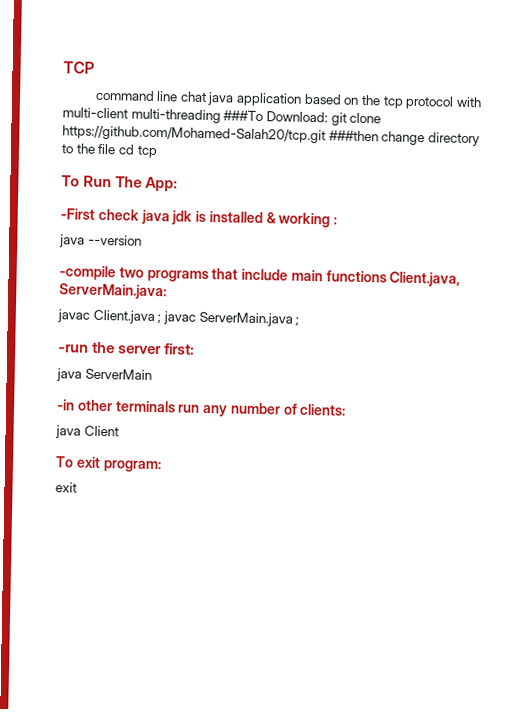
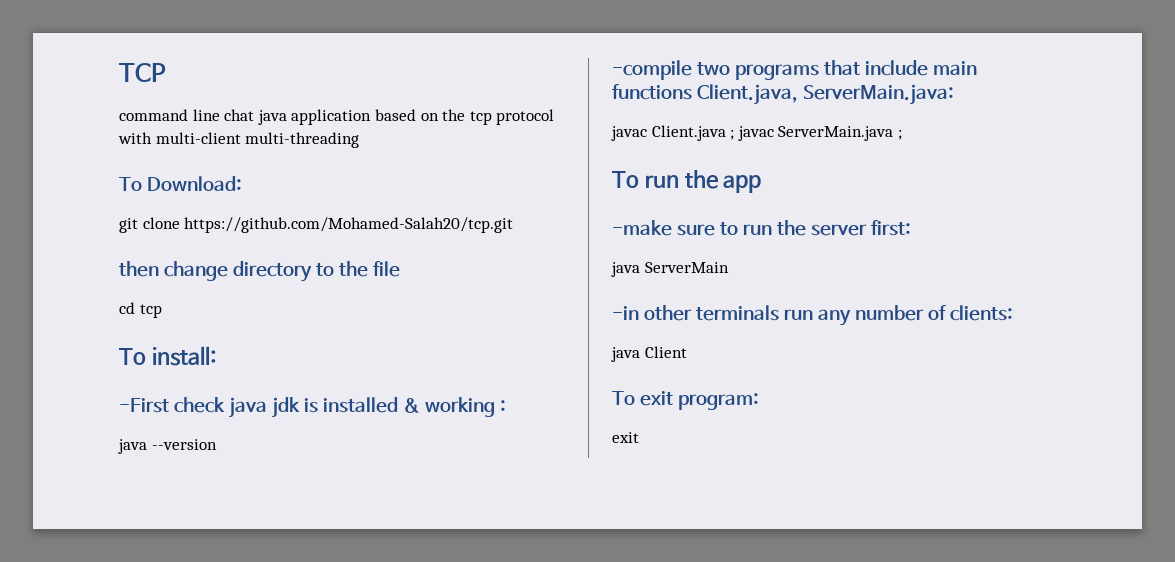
- command line chat java application based on the tcp protocol with multi-client multi-threading ###To Download: git clone https://github.com/Mohamed-Salah20/tcp.git ###then change directory to the file cd tcp
+ command line chat java application based on the tcp protocol with multi-client multi-threading
+ To Download:
+ git clone https://github.com/Mohamed-Salah20/tcp.git
+ then change directory to the file
+ cd tcp
- To Run The App:
+ To install:
- -run the server first:
+ To run the app
+ -make sure to run the server first:

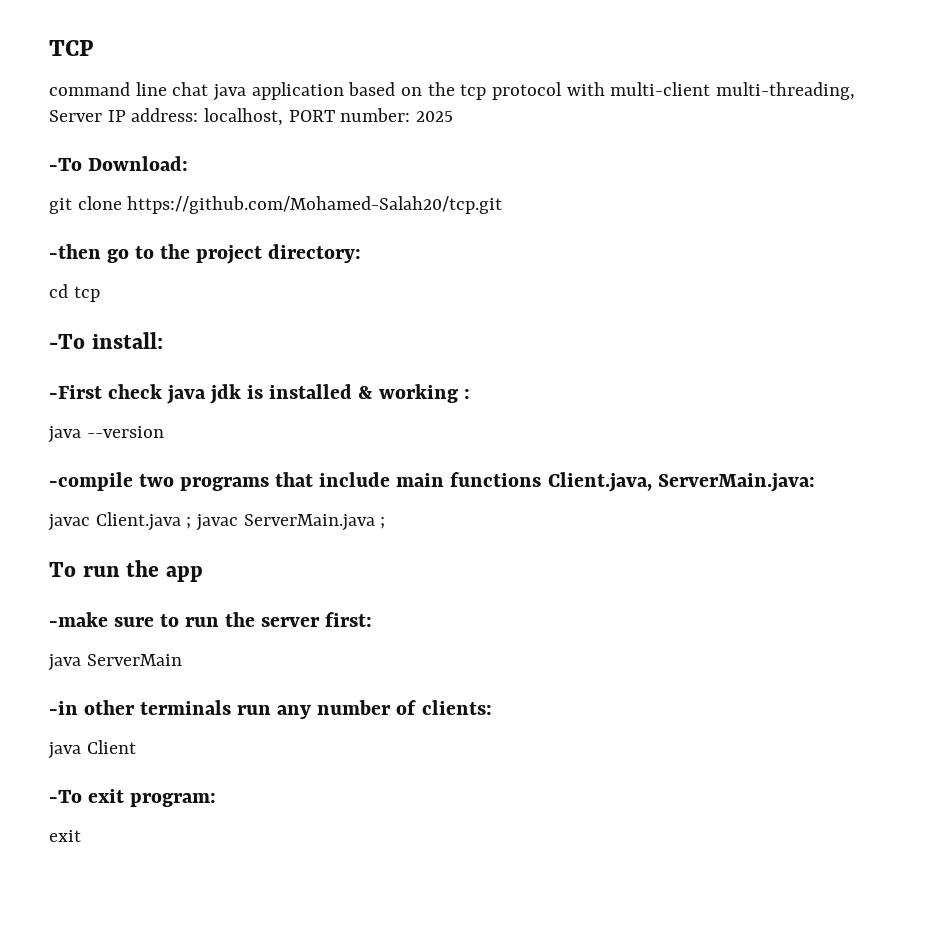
- command line chat java application based on the tcp protocol with multi-client multi-threading
- To Download:
+ command line chat java application based on the tcp protocol with multi-client multi-threading, Server IP address: localhost, PORT number: 2025
+ -To Download:
  git clone https://github.com/Mohamed-Salah20/tcp.git
- then change directory to the file
+ -then go to the project directory:
- To install:
+ -To install:
- To exit program:
+ -To exit program:

